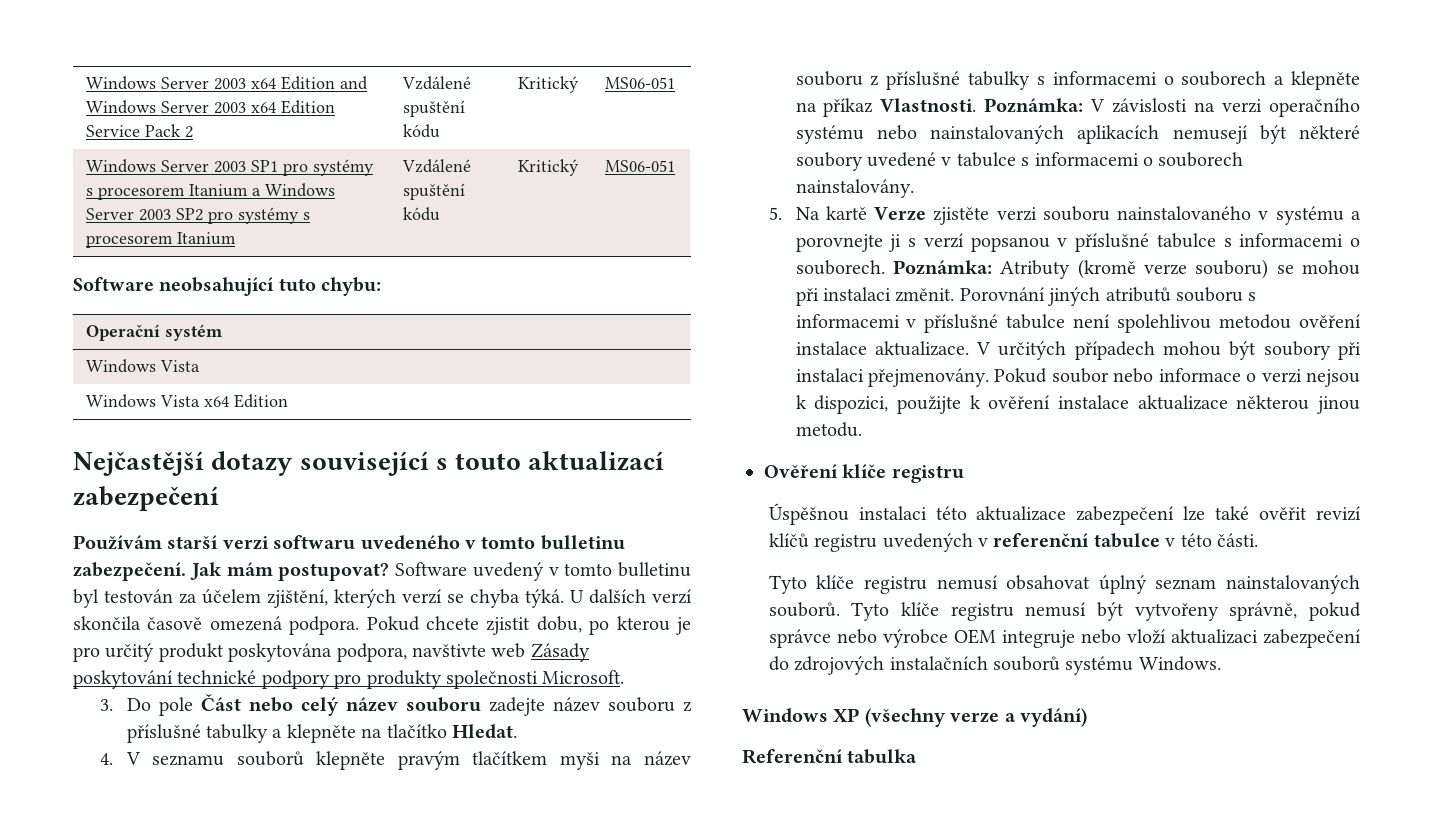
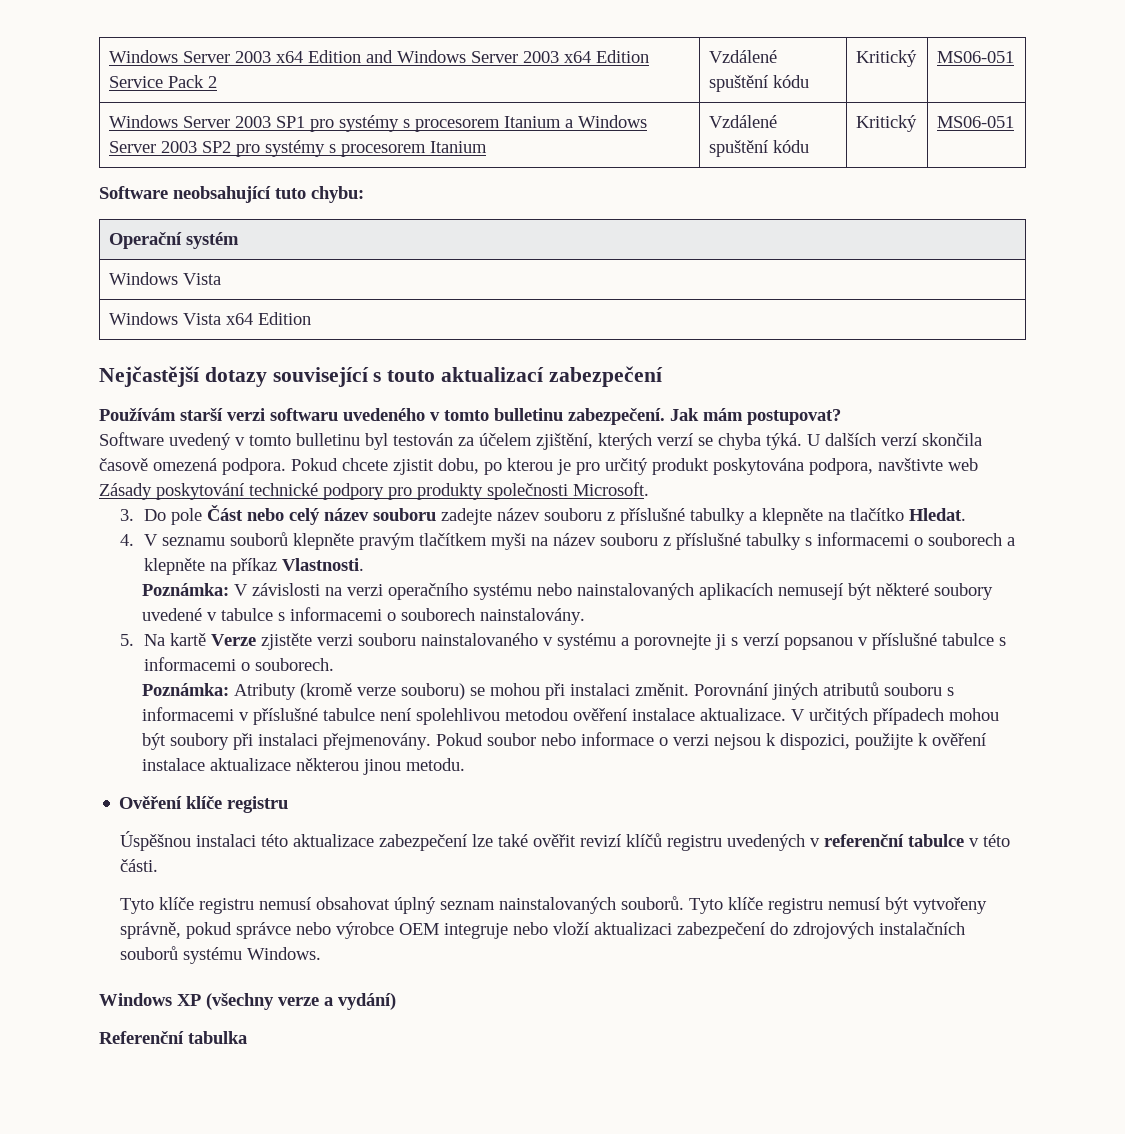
- Jak mám postupovat? Software uvedený v tomto bulletinu byl testován za účelem zjištění, kterých verzí se chyba týká.
+ Jak mám postupovat?
+ Software uvedený v tomto bulletinu byl testován za účelem zjištění, kterých verzí se chyba týká.
- 4. V seznamu souborů klepněte pravým tlačítkem myši na název souboru z příslušné tabulky s informacemi o souborech a klepněte na příkaz Vlastnosti. Poznámka: V závislosti na verzi operačního systému nebo nainstalovaných aplikacích nemusejí být některé soubory uvedené v tabulce s informacemi o souborech nainstalovány.
+ 4. V seznamu souborů klepněte pravým tlačítkem myši na název souboru z příslušné tabulky s informacemi o souborech a klepněte na příkaz Vlastnosti.
+ Poznámka: V závislosti na verzi operačního systému nebo nainstalovaných aplikacích nemusejí být některé soubory uvedené v tabulce s informacemi o souborech nainstalovány.
- 5. Na kartě Verze zjistěte verzi souboru nainstalovaného v systému a porovnejte ji s verzí popsanou v příslušné tabulce s informacemi o souborech. Poznámka: Atributy (kromě verze souboru) se mohou při instalaci změnit.
+ 5. Na kartě Verze zjistěte verzi souboru nainstalovaného v systému a porovnejte ji s verzí popsanou v příslušné tabulce s informacemi o souborech.
+ Poznámka: Atributy (kromě verze souboru) se mohou při instalaci změnit.

